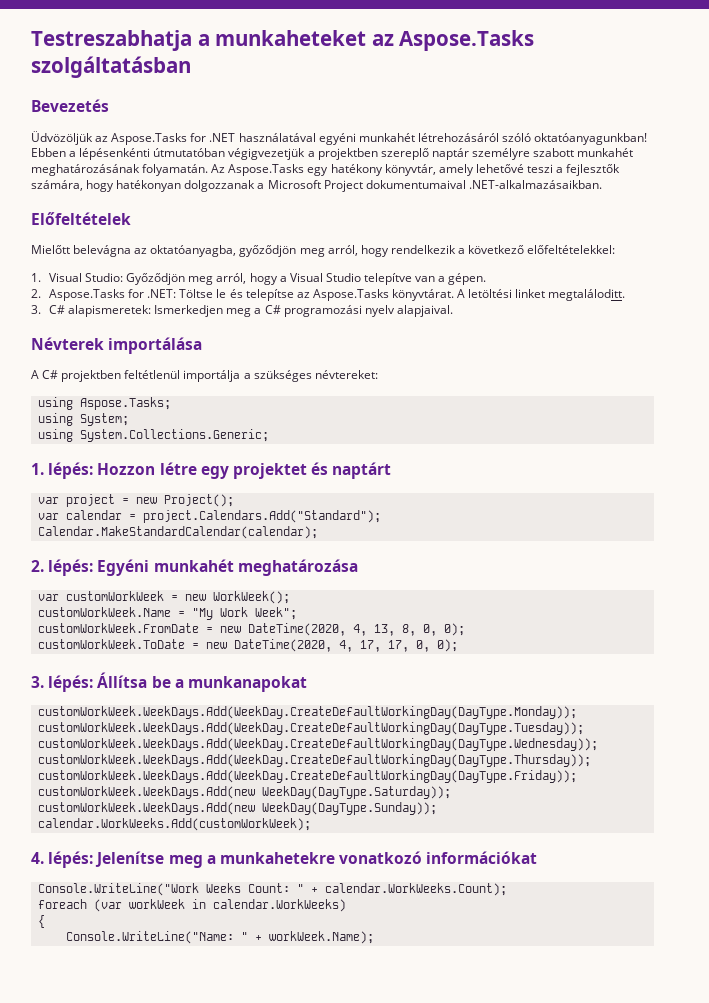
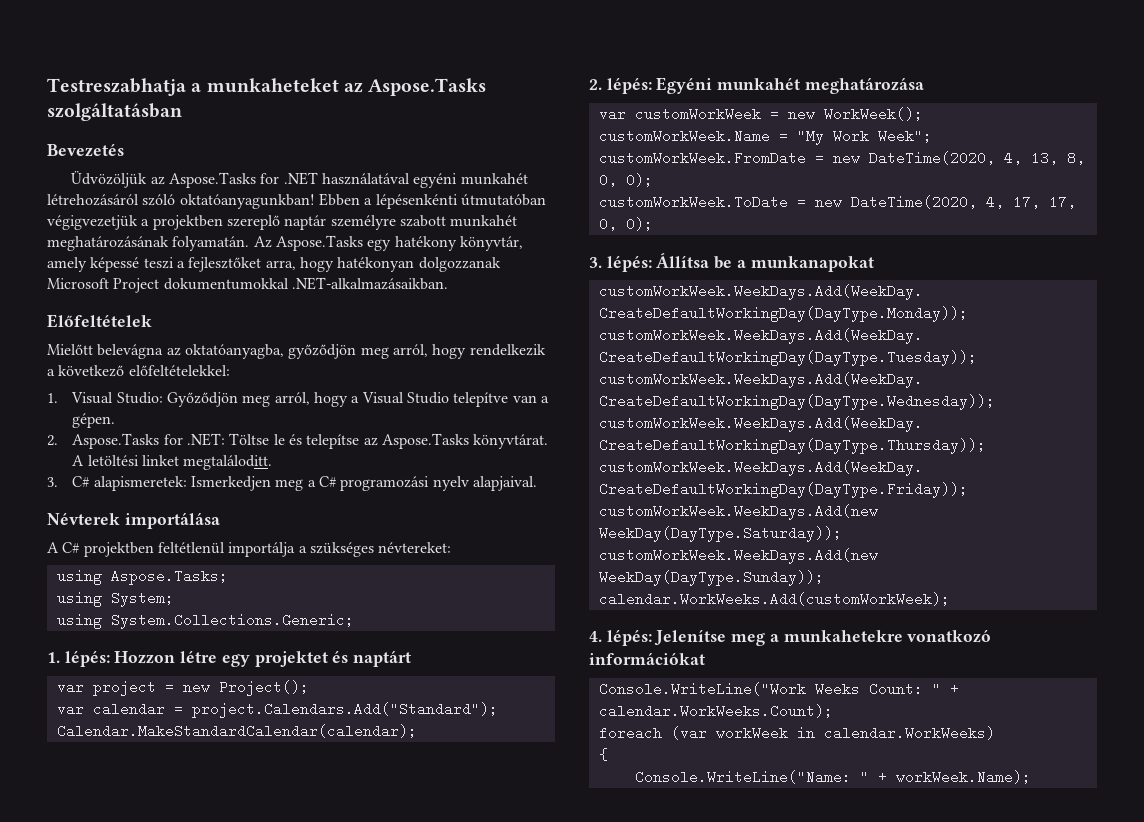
- Az Aspose.Tasks egy hatékony könyvtár, amely lehetővé teszi a fejlesztők számára, hogy hatékonyan dolgozzanak a Microsoft Project dokumentumaival .NET-alkalmazásaikban.
+ Az Aspose.Tasks egy hatékony könyvtár, amely képessé teszi a fejlesztőket arra, hogy hatékonyan dolgozzanak Microsoft Project dokumentumokkal .NET-alkalmazásaikban.

